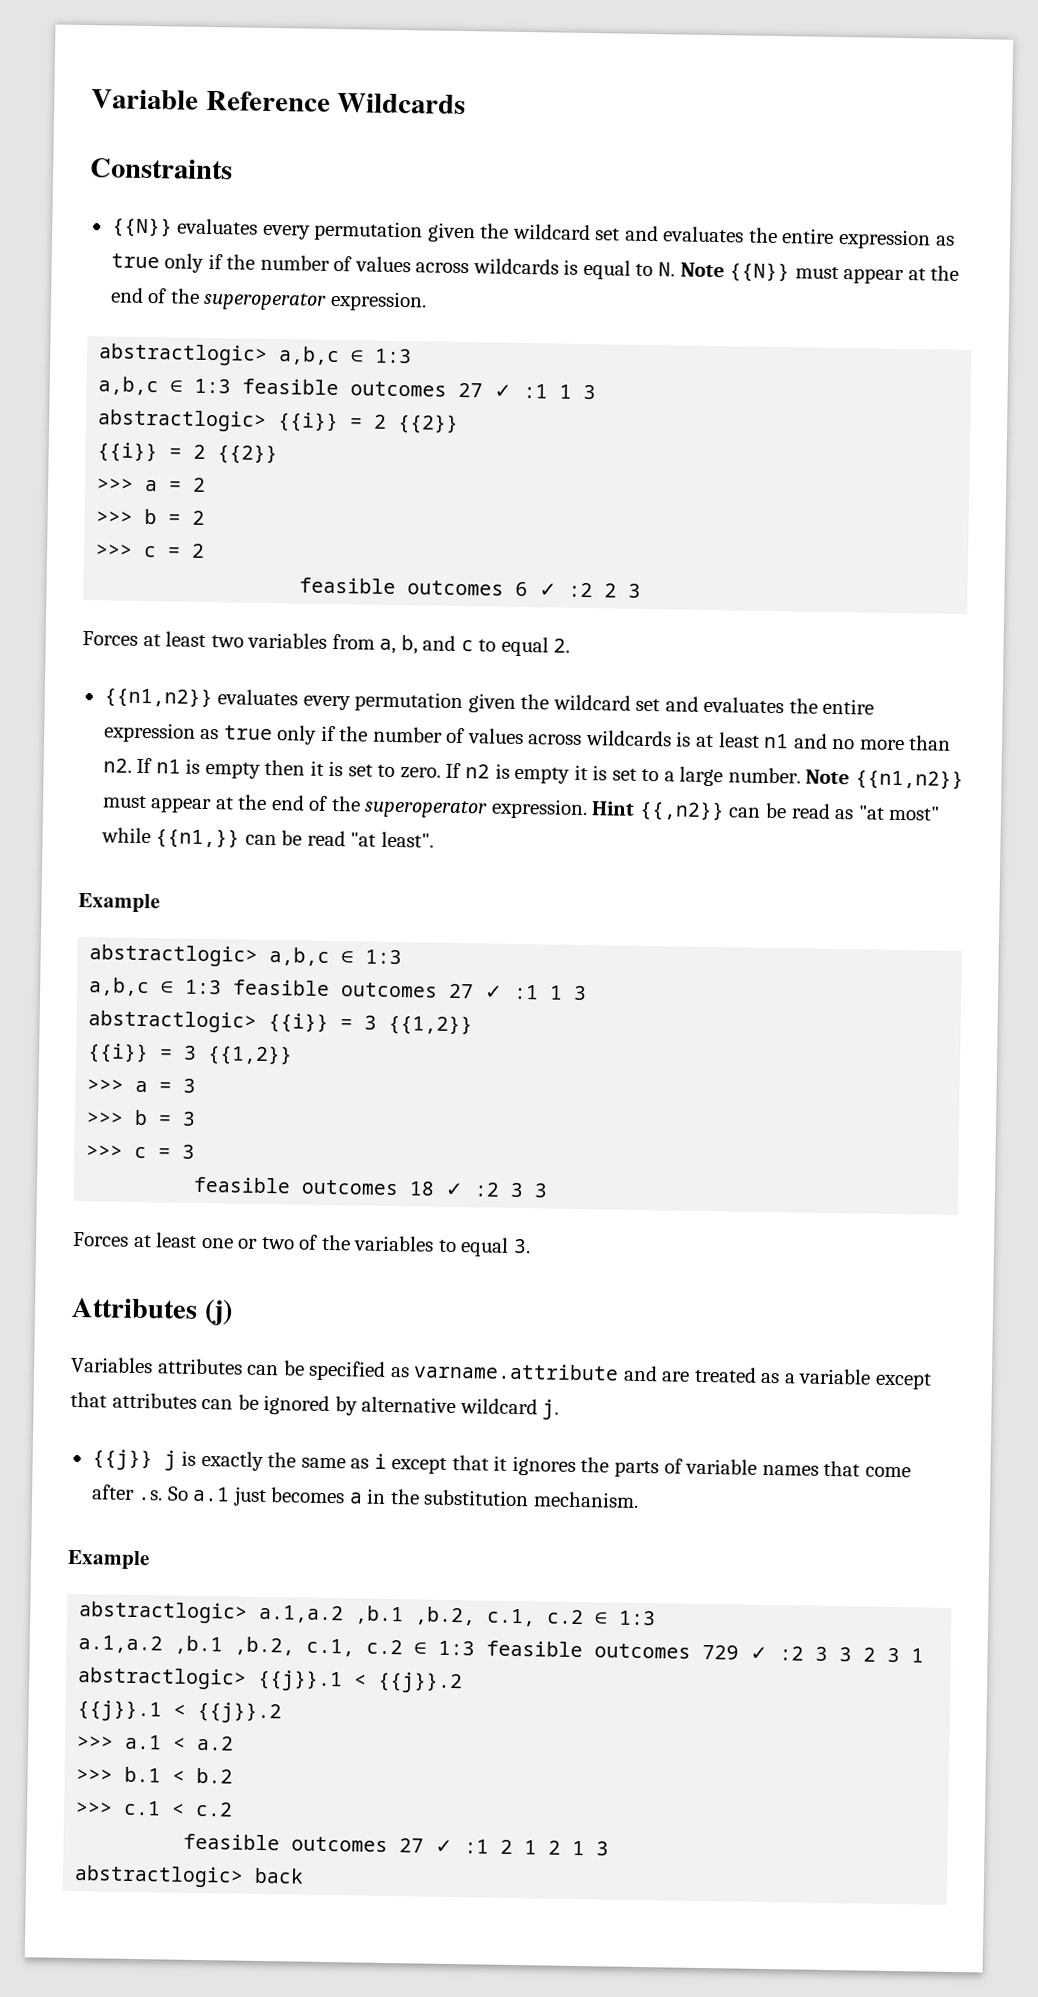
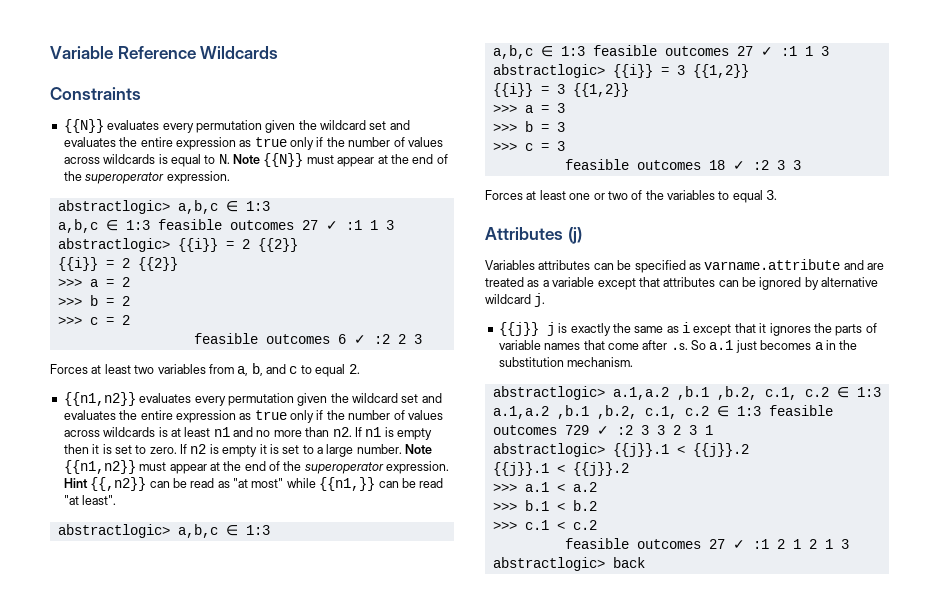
  Hint {{,n2}} can be read as "at most" while {{n1,}} can be read "at least".
- Example
  {{j}} j is exactly the same as i except that it ignores the parts of variable names that come after .s. So a.1 just becomes a in the substitution mechanism.
- Example

